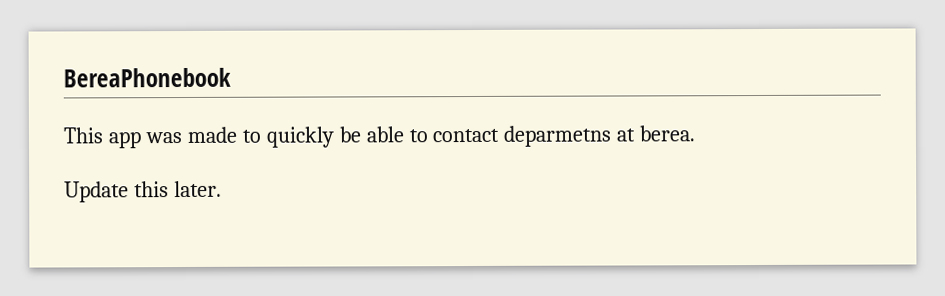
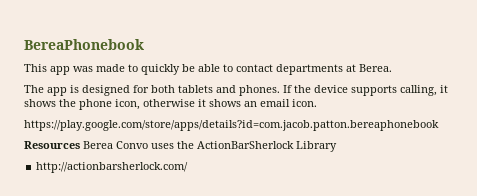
- This app was made to quickly be able to contact deparmetns at berea.
- Update this later.
+ This app was made to quickly be able to contact departments at Berea.
+ The app is designed for both tablets and phones. If the device supports calling, it shows the phone icon, otherwise it shows an email icon.
+ https://play.google.com/store/apps/details?id=com.jacob.patton.bereaphonebook
+ Resources Berea Convo uses the ActionBarSherlock Library
+ http://actionbarsherlock.com/

